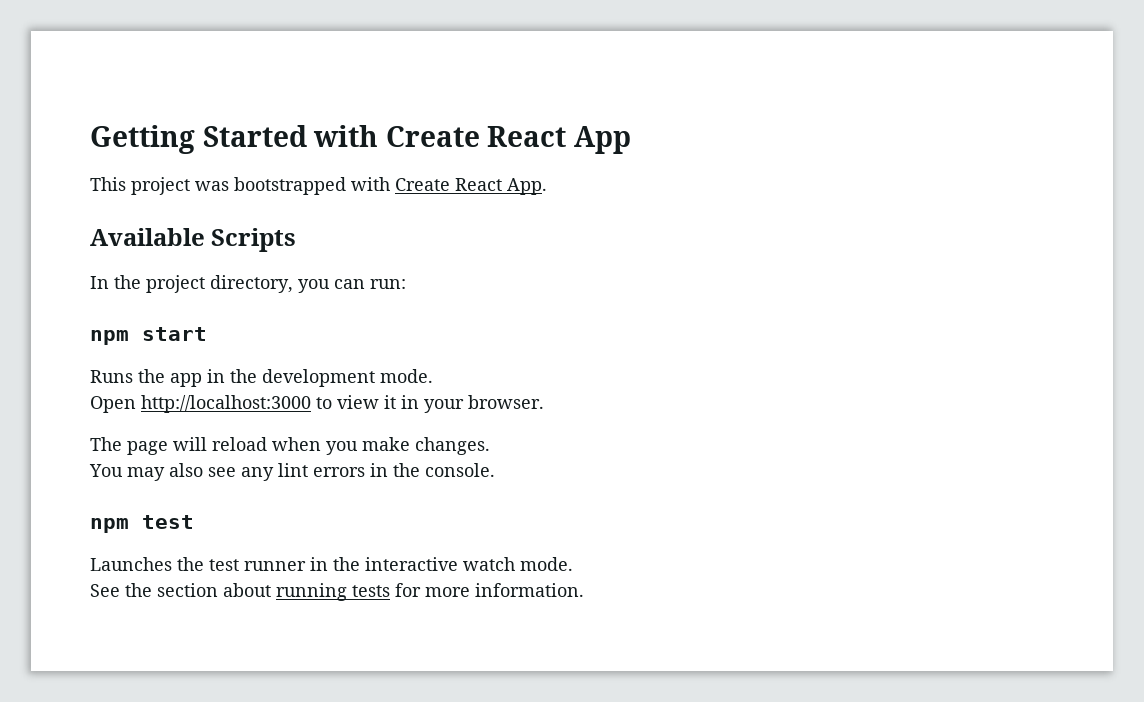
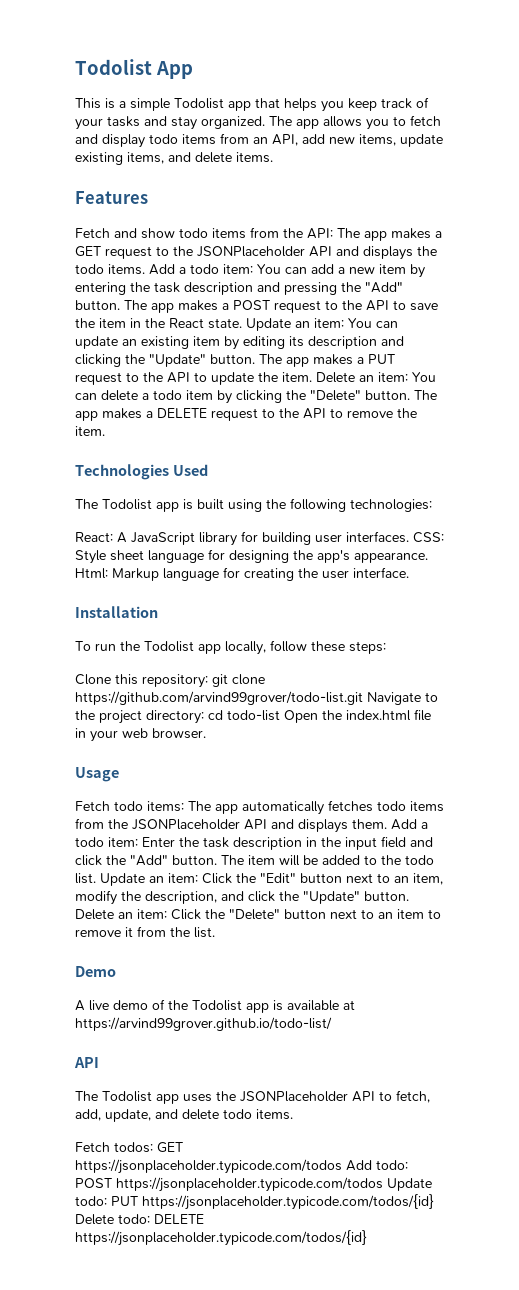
- Getting Started with Create React App
- This project was bootstrapped with Create React App.
- Available Scripts
- In the project directory, you can run:
- npm start
- Runs the app in the development mode.
- Open http://localhost:3000 to view it in your browser.
- The page will reload when you make changes.
- You may also see any lint errors in the console.
- npm test
- Launches the test runner in the interactive watch mode.
- See the section about running tests for more information.
+ Todolist App
+ This is a simple Todolist app that helps you keep track of your tasks and stay organized. The app allows you to fetch and display todo items from an API, add new items, update existing items, and delete items.
+ Features
+ Fetch and show todo items from the API: The app makes a GET request to the JSONPlaceholder API and displays the todo items. Add a todo item: You can add a new item by entering the task description and pressing the "Add" button. The app makes a POST request to the API to save the item in the React state. Update an item: You can update an existing item by editing its description and clicking the "Update" button. The app makes a PUT request to the API to update the item. Delete an item: You can delete a todo item by clicking the "Delete" button. The app makes a DELETE request to the API to remove the item.
+ Technologies Used
+ The Todolist app is built using the following technologies:
+ React: A JavaScript library for building user interfaces. CSS: Style sheet language for designing the app's appearance. Html: Markup language for creating the user interface.
+ Installation
+ To run the Todolist app locally, follow these steps:
+ Clone this repository: git clone https://github.com/arvind99grover/todo-list.git Navigate to the project directory: cd todo-list Open the index.html file in your web browser.
+ Usage
+ Fetch todo items: The app automatically fetches todo items from the JSONPlaceholder API and displays them. Add a todo item: Enter the task description in the input field and click the "Add" button. The item will be added to the todo list. Update an item: Click the "Edit" button next to an item, modify the description, and click the "Update" button. Delete an item: Click the "Delete" button next to an item to remove it from the list.
+ Demo
+ A live demo of the Todolist app is available at https://arvind99grover.github.io/todo-list/
+ API
+ The Todolist app uses the JSONPlaceholder API to fetch, add, update, and delete todo items.
+ Fetch todos: GET https://jsonplaceholder.typicode.com/todos Add todo: POST https://jsonplaceholder.typicode.com/todos Update todo: PUT https://jsonplaceholder.typicode.com/todos/{id} Delete todo: DELETE https://jsonplaceholder.typicode.com/todos/{id}

